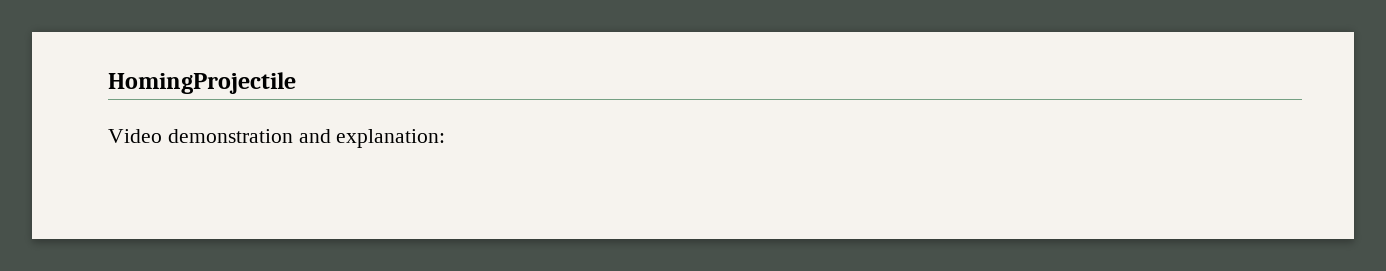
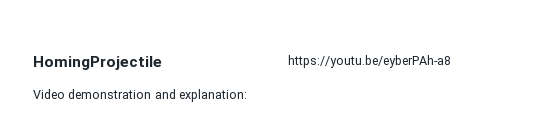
- Video demonstration and explanation:
+ Video demonstration and explanation: https://youtu.be/eyberPAh-a8

